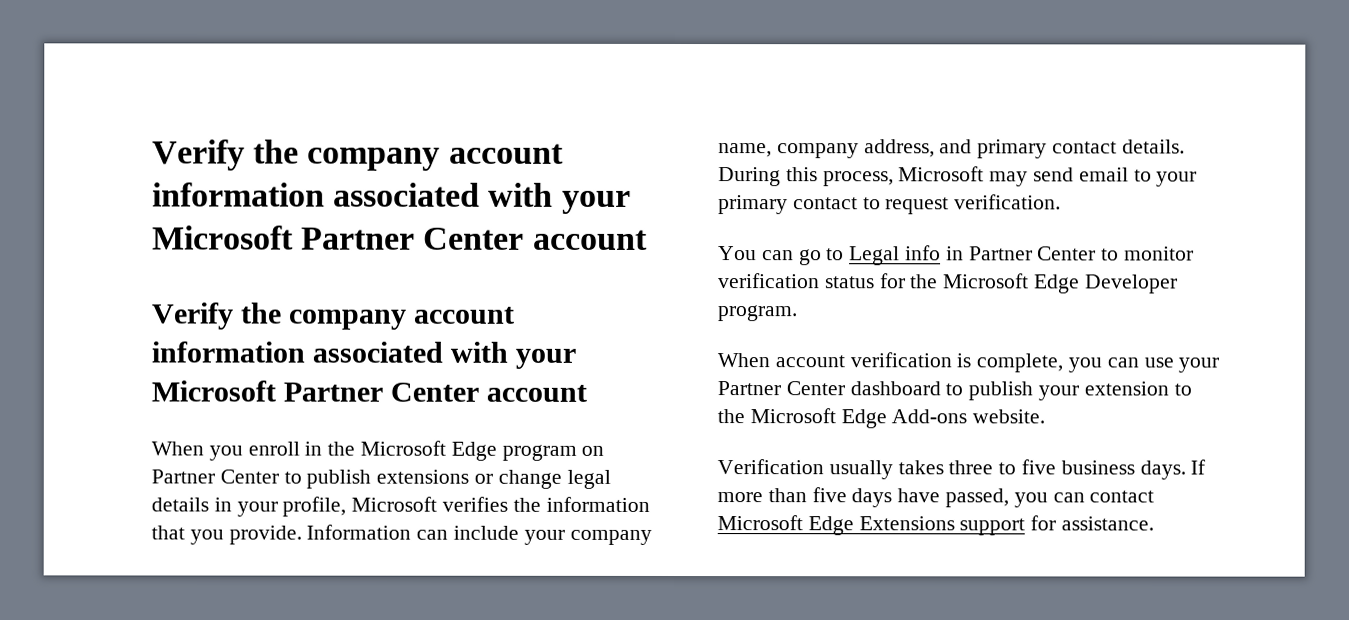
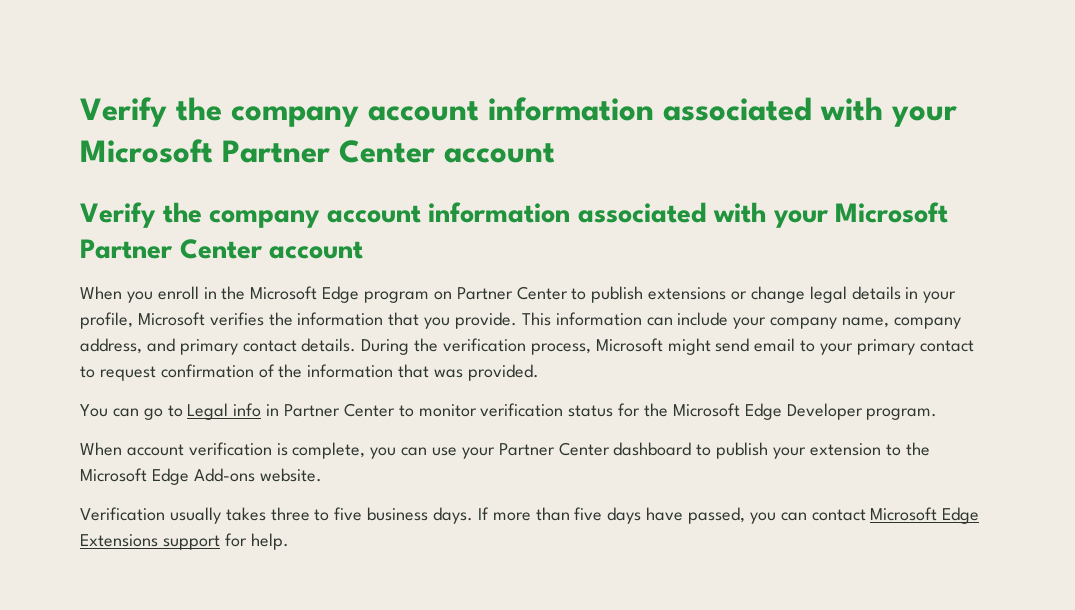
- Information can include your company name, company address, and primary contact details.
+ This information can include your company name, company address, and primary contact details.
- During this process, Microsoft may send email to your primary contact to request verification.
+ During the verification process, Microsoft might send email to your primary contact to request confirmation of the information that was provided.
- If more than five days have passed, you can contact Microsoft Edge Extensions support for assistance.
+ If more than five days have passed, you can contact Microsoft Edge Extensions support for help.

